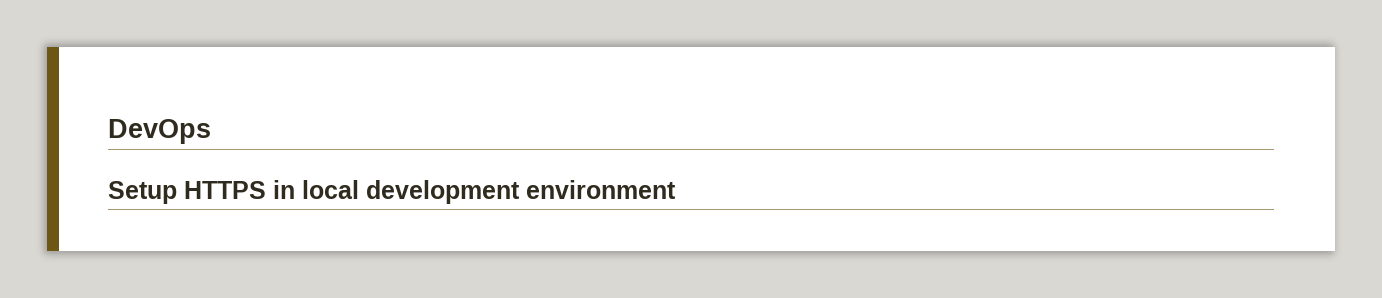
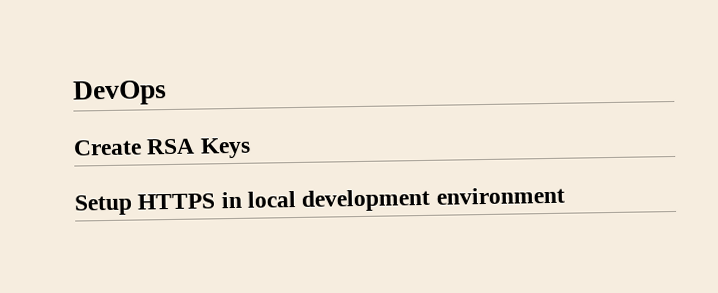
+ Create RSA Keys

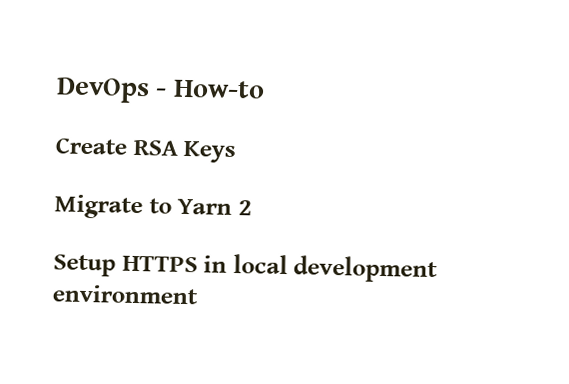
- DevOps
+ DevOps - How-to
+ Migrate to Yarn 2

